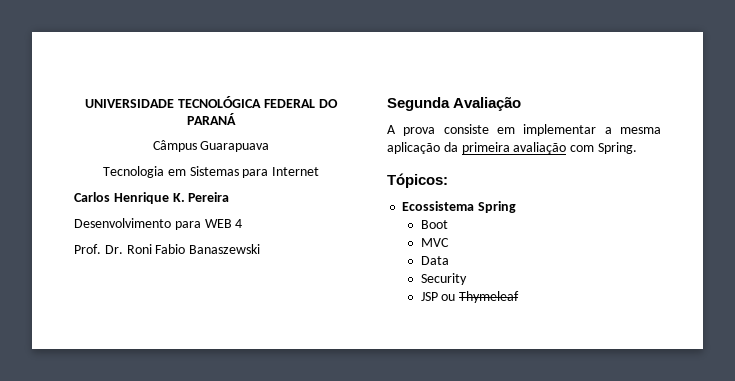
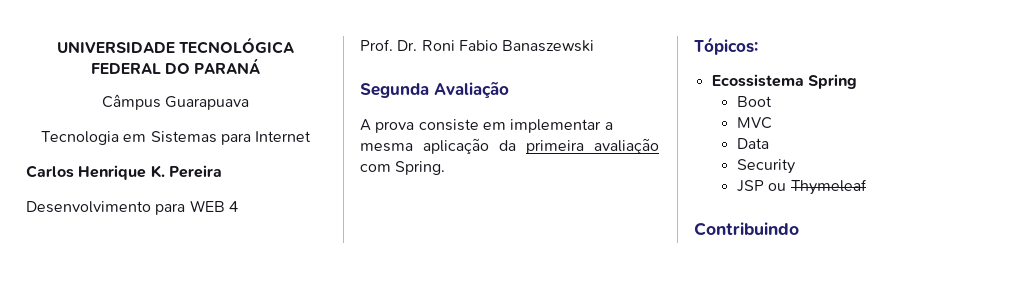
+ Contribuindo

